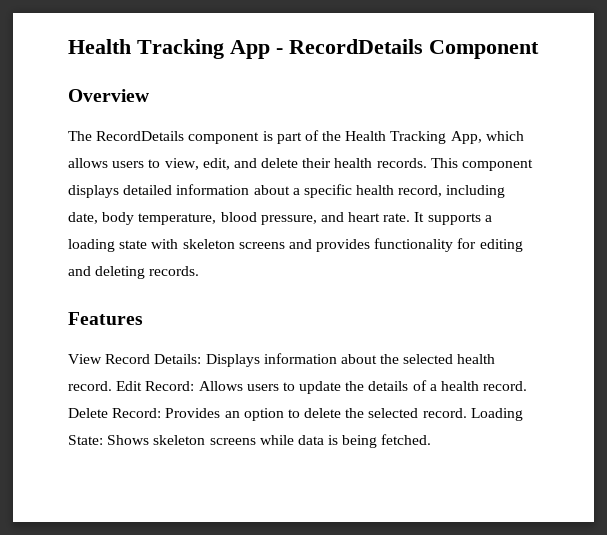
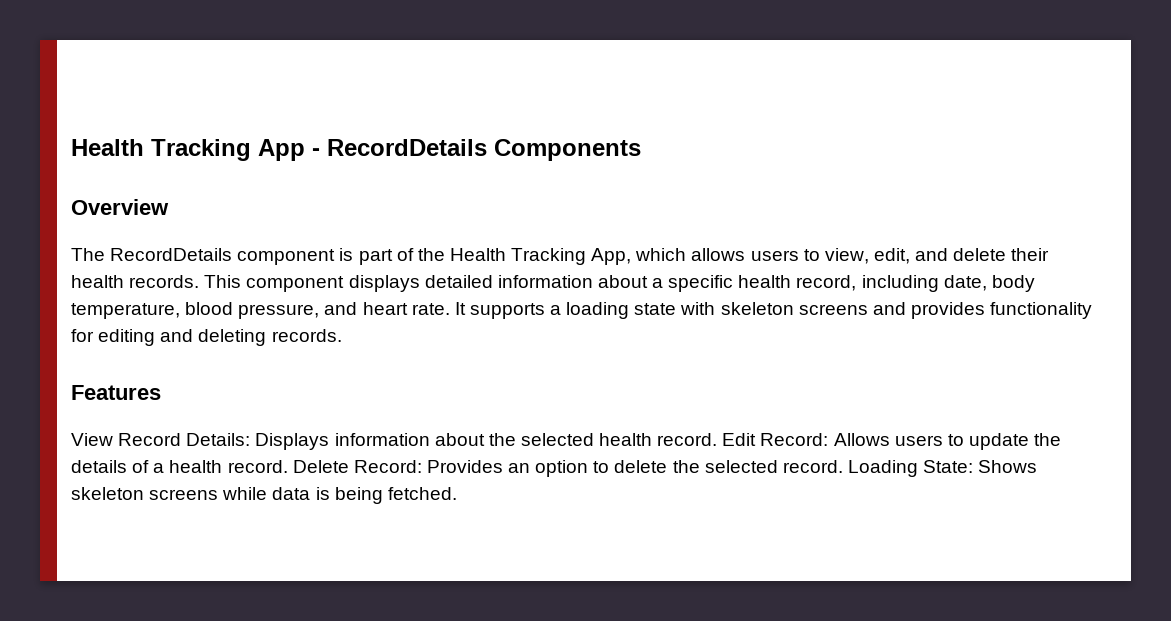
- Health Tracking App - RecordDetails Component
+ Health Tracking App - RecordDetails Components

